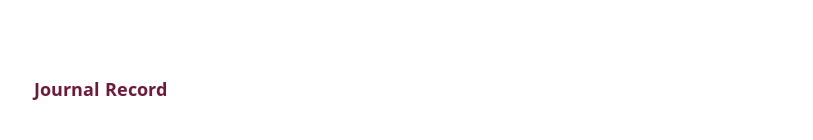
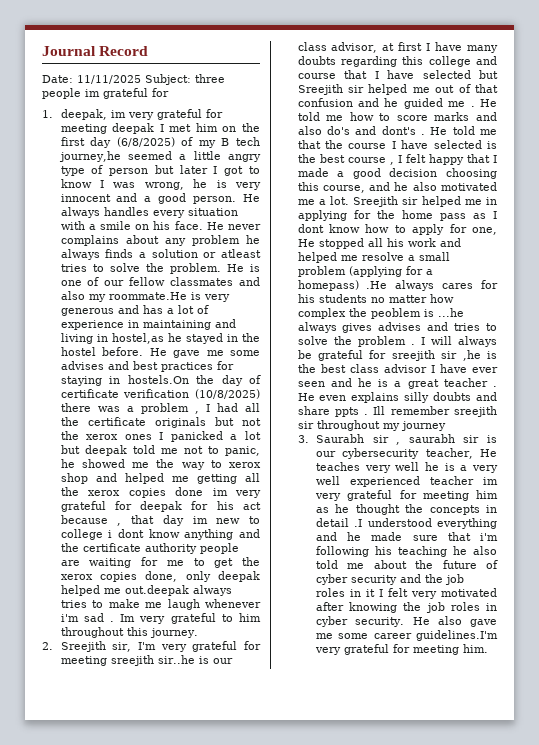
+ Date: 11/11/2025 Subject: three people im grateful for
+ 1. deepak, im very grateful for meeting deepak I met him on the first day (6/8/2025) of my B tech journey,he seemed a little angry type of person but later I got to know I was wrong, he is very innocent and a good person. He always handles every situation with a smile on his face. He never complains about any problem he always finds a solution or atleast tries to solve the problem. He is one of our fellow classmates and also my roommate.He is very generous and has a lot of experience in maintaining and living in hostel,as he stayed in the hostel before. He gave me some advises and best practices for staying in hostels.On the day of certificate verification (10/8/2025) there was a problem , I had all the certificate originals but not the xerox ones I panicked a lot but deepak told me not to panic, he showed me the way to xerox shop and helped me getting all the xerox copies done im very grateful for deepak for his act because , that day im new to college i dont know anything and the certificate authority people are waiting for me to get the xerox copies done, only deepak helped me out.deepak always tries to make me laugh whenever i'm sad . Im very grateful to him throughout this journey.
+ 2. Sreejith sir, I'm very grateful for meeting sreejith sir..he is our class advisor, at first I have many doubts regarding this college and course that I have selected but Sreejith sir helped me out of that confusion and he guided me . He told me how to score marks and also do's and dont's . He told me that the course I have selected is the best course , I felt happy that I made a good decision choosing this course, and he also motivated me a lot. Sreejith sir helped me in applying for the home pass as I dont know how to apply for one, He stopped all his work and helped me resolve a small problem (applying for a homepass) .He always cares for his students no matter how complex the peoblem is ...he always gives advises and tries to solve the problem . I will always be grateful for sreejith sir ,he is the best class advisor I have ever seen and he is a great teacher . He even explains silly doubts and share ppts . Ill remember sreejith sir throughout my journey
+ 3. Saurabh sir , saurabh sir is our cybersecurity teacher, He teaches very well he is a very well experienced teacher im very grateful for meeting him as he thought the concepts in detail .I understood everything and he made sure that i'm following his teaching he also told me about the future of cyber security and the job roles in it I felt very motivated after knowing the job roles in cyber security. He also gave me some career guidelines.I'm very grateful for meeting him.

